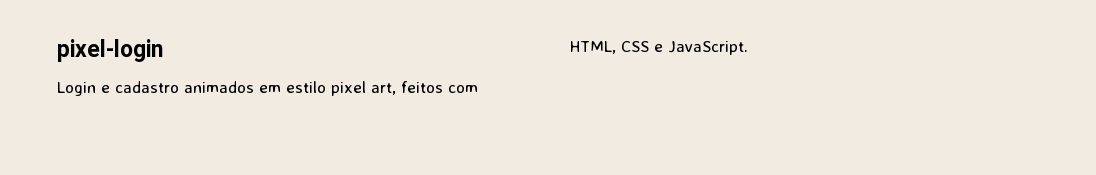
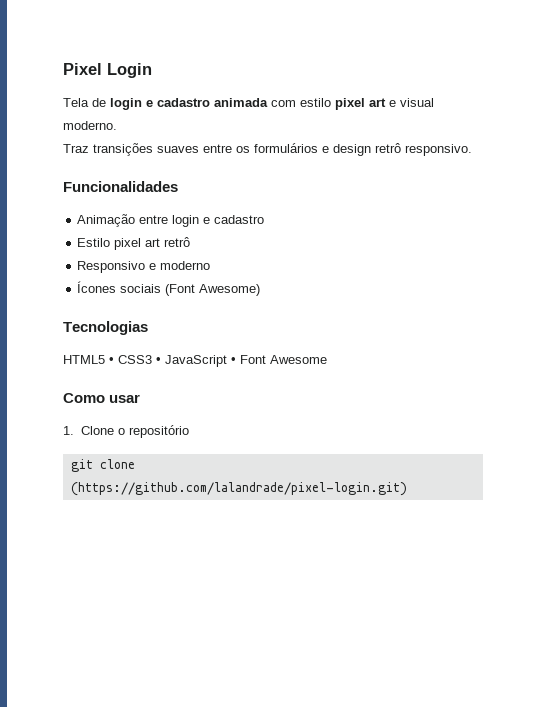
- pixel-login
- Login e cadastro animados em estilo pixel art, feitos com HTML, CSS e JavaScript.
+ Pixel Login
+ Tela de login e cadastro animada com estilo pixel art e visual moderno.
+ Traz transições suaves entre os formulários e design retrô responsivo.
+ Funcionalidades
+ Animação entre login e cadastro
+ Estilo pixel art retrô
+ Responsivo e moderno
+ Ícones sociais (Font Awesome)
+ Tecnologias
+ HTML5 • CSS3 • JavaScript • Font Awesome
+ Como usar
+ 1. Clone o repositório
+ git clone (https://github.com/lalandrade/pixel-login.git)

